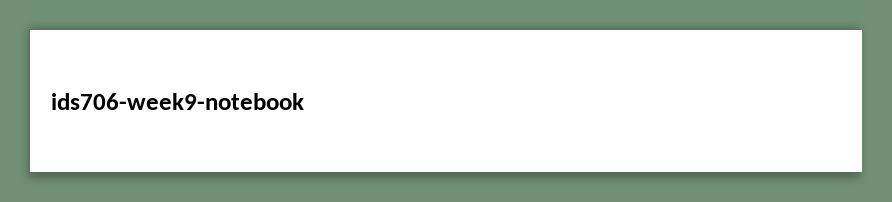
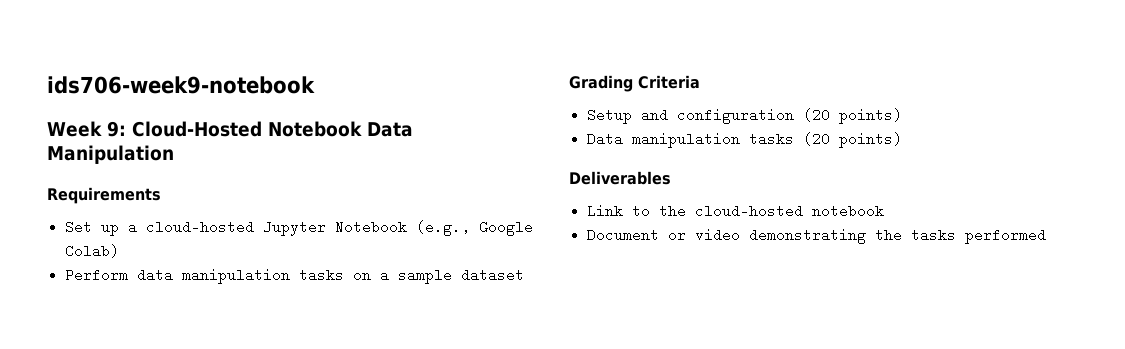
+ Week 9: Cloud-Hosted Notebook Data Manipulation
+ Requirements
+ Set up a cloud-hosted Jupyter Notebook (e.g., Google Colab)
+ Perform data manipulation tasks on a sample dataset
+ Grading Criteria
+ Setup and configuration (20 points)
+ Data manipulation tasks (20 points)
+ Deliverables
+ Link to the cloud-hosted notebook
+ Document or video demonstrating the tasks performed

